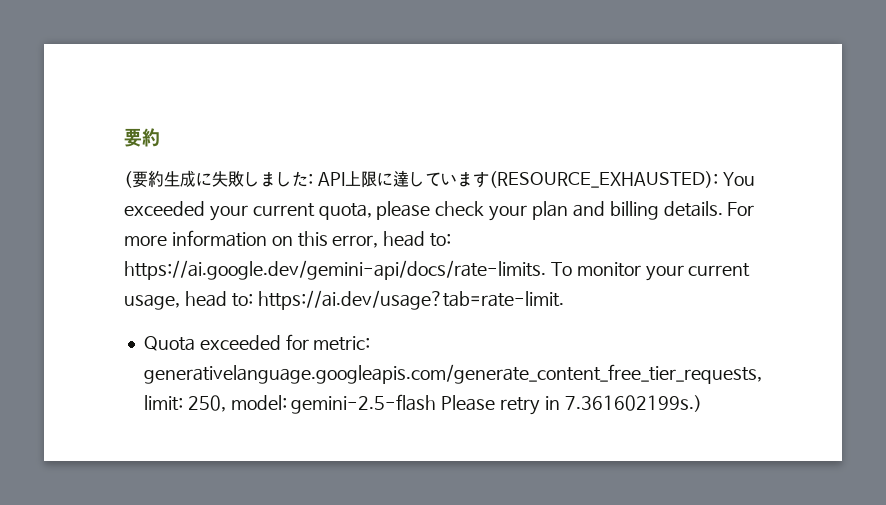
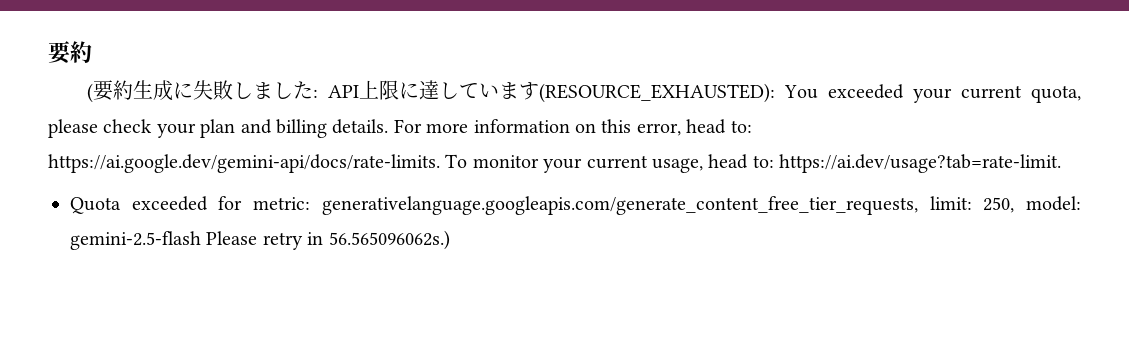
- Quota exceeded for metric: generativelanguage.googleapis.com/generate_content_free_tier_requests, limit: 250, model: gemini-2.5-flash Please retry in 7.361602199s.)
+ Quota exceeded for metric: generativelanguage.googleapis.com/generate_content_free_tier_requests, limit: 250, model: gemini-2.5-flash Please retry in 56.565096062s.)

